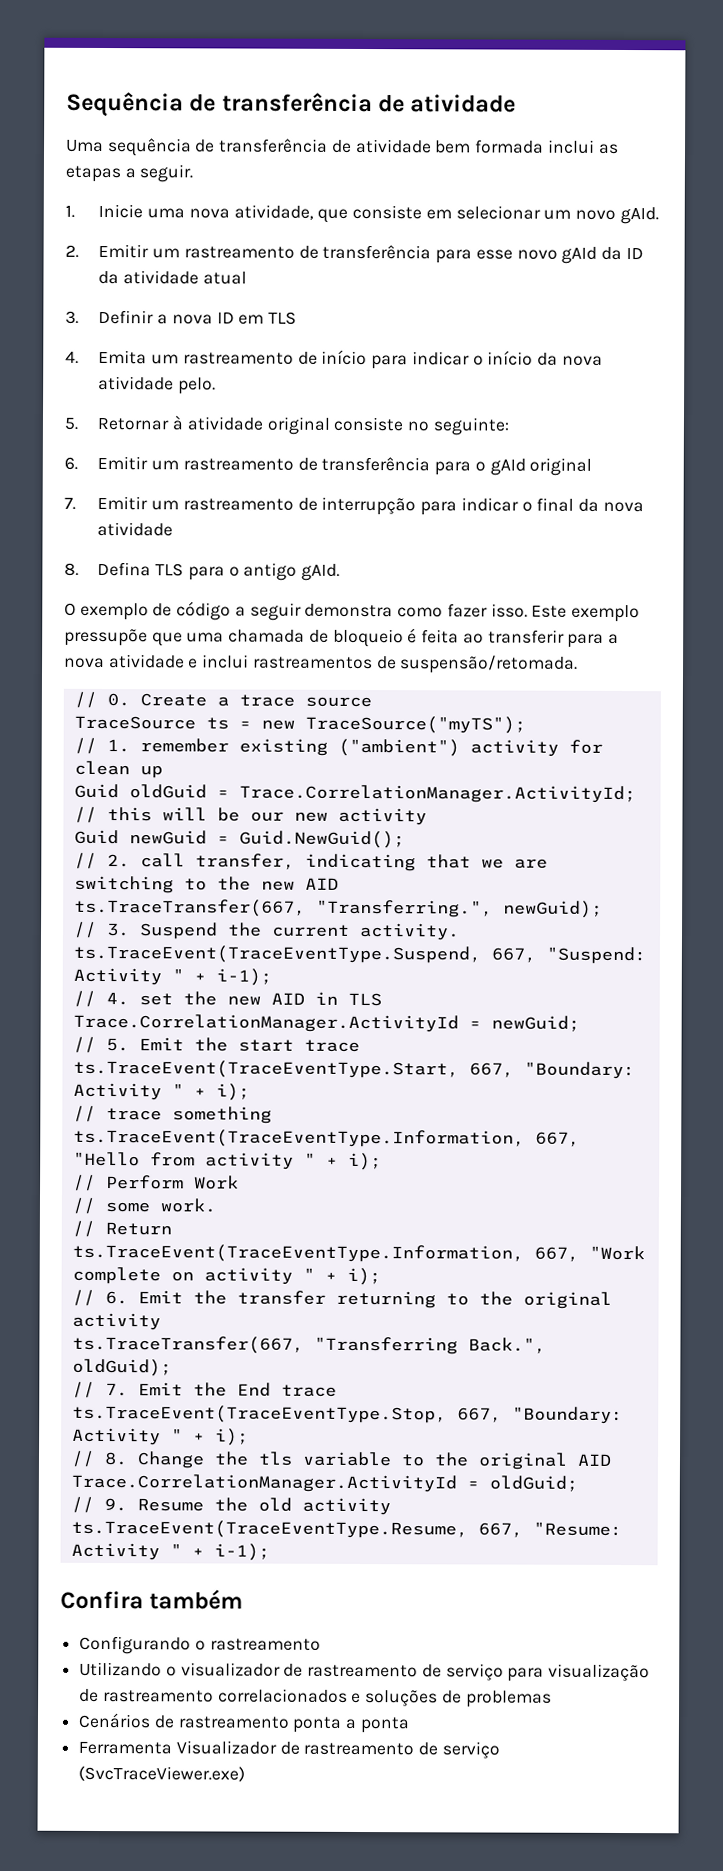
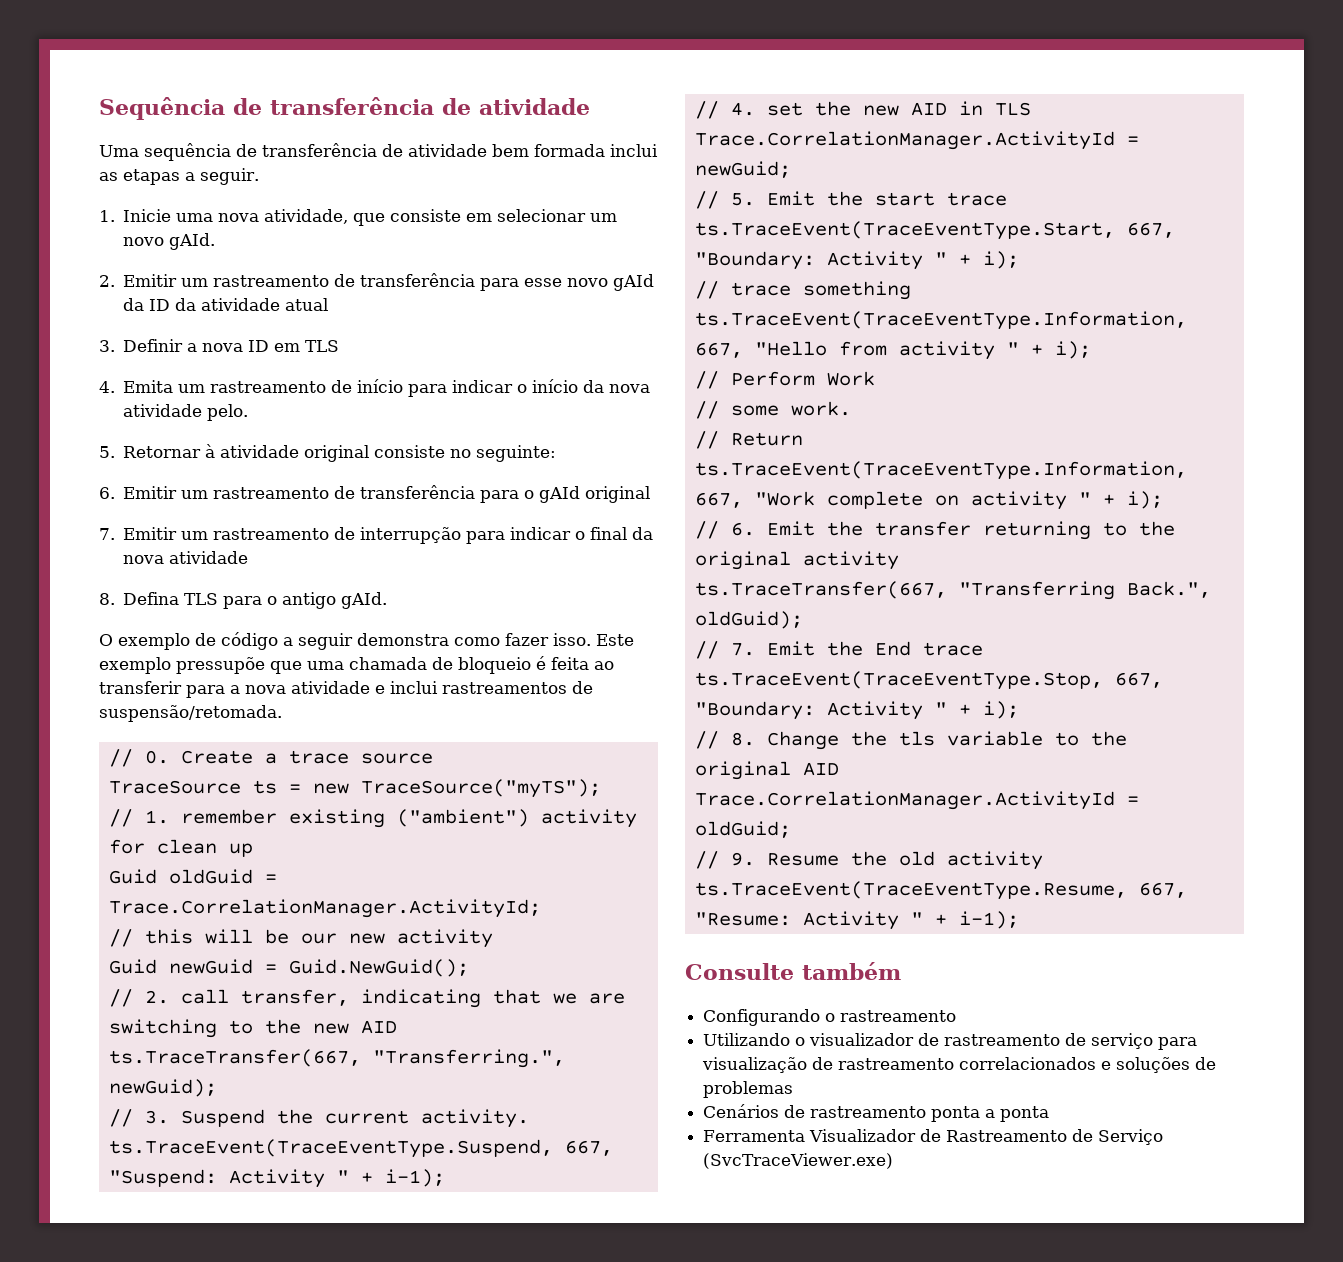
- Confira também
+ Consulte também
- Ferramenta Visualizador de rastreamento de serviço (SvcTraceViewer.exe)
+ Ferramenta Visualizador de Rastreamento de Serviço (SvcTraceViewer.exe)

